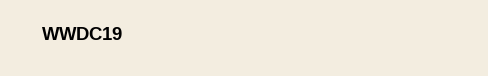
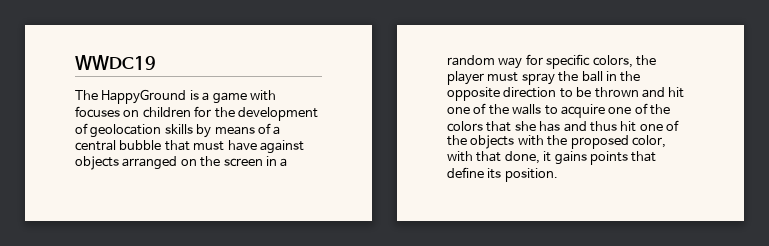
+ The HappyGround is a game with focuses on children for the development of geolocation skills by means of a central bubble that must have against objects arranged on the screen in a random way for specific colors, the player must spray the ball in the opposite direction to be thrown and hit one of the walls to acquire one of the colors that she has and thus hit one of the objects with the proposed color, with that done, it gains points that define its position.

